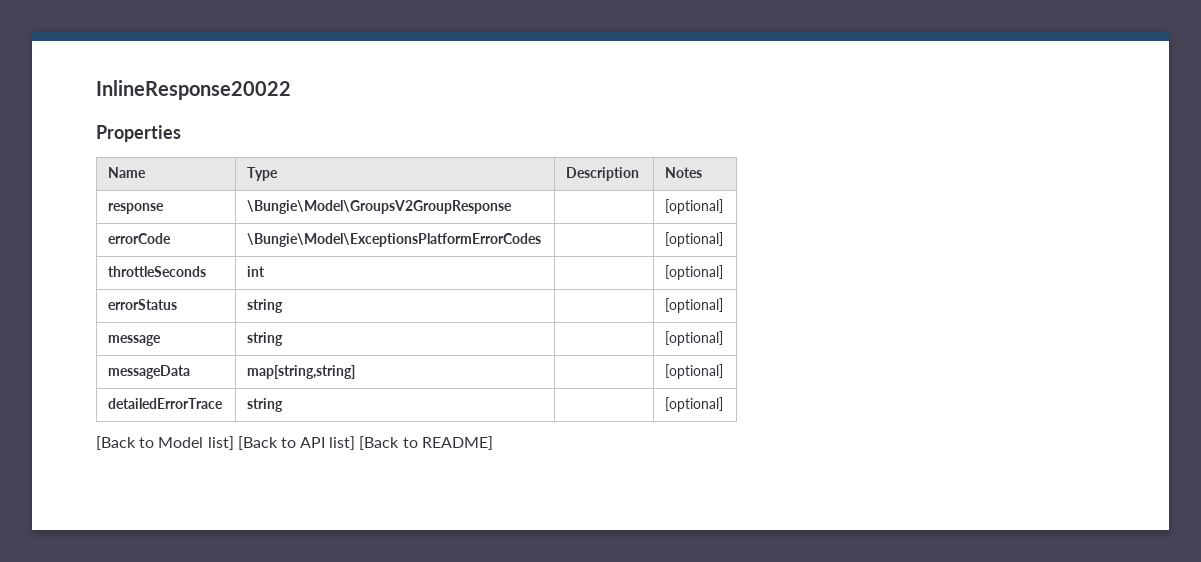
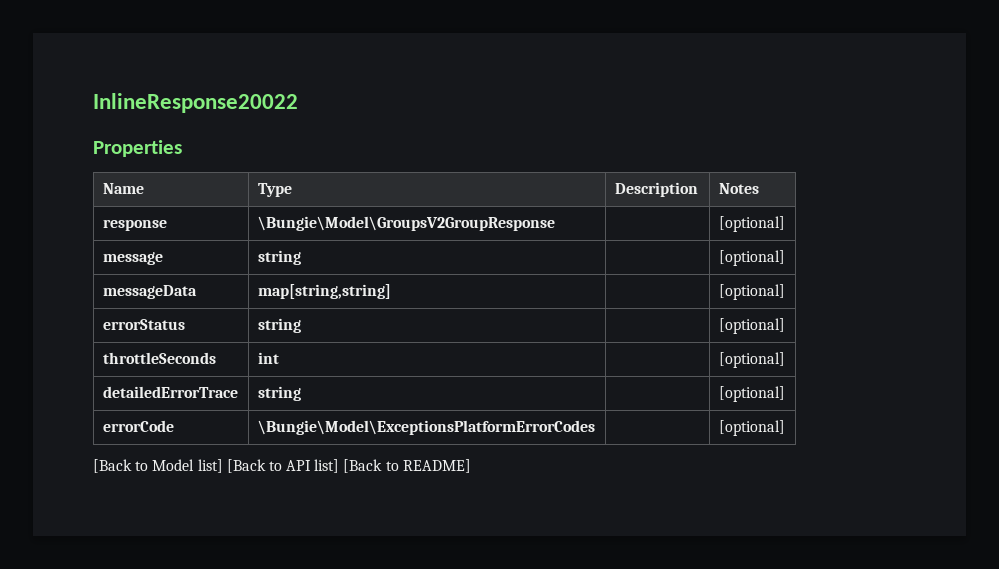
- errorCode | \Bungie\Model\ExceptionsPlatformErrorCodes | | [optional]
- throttleSeconds | int | | [optional]
- errorStatus | string | | [optional]
+ errorStatus | string | | [optional]
+ throttleSeconds | int | | [optional]
+ errorCode | \Bungie\Model\ExceptionsPlatformErrorCodes | | [optional]

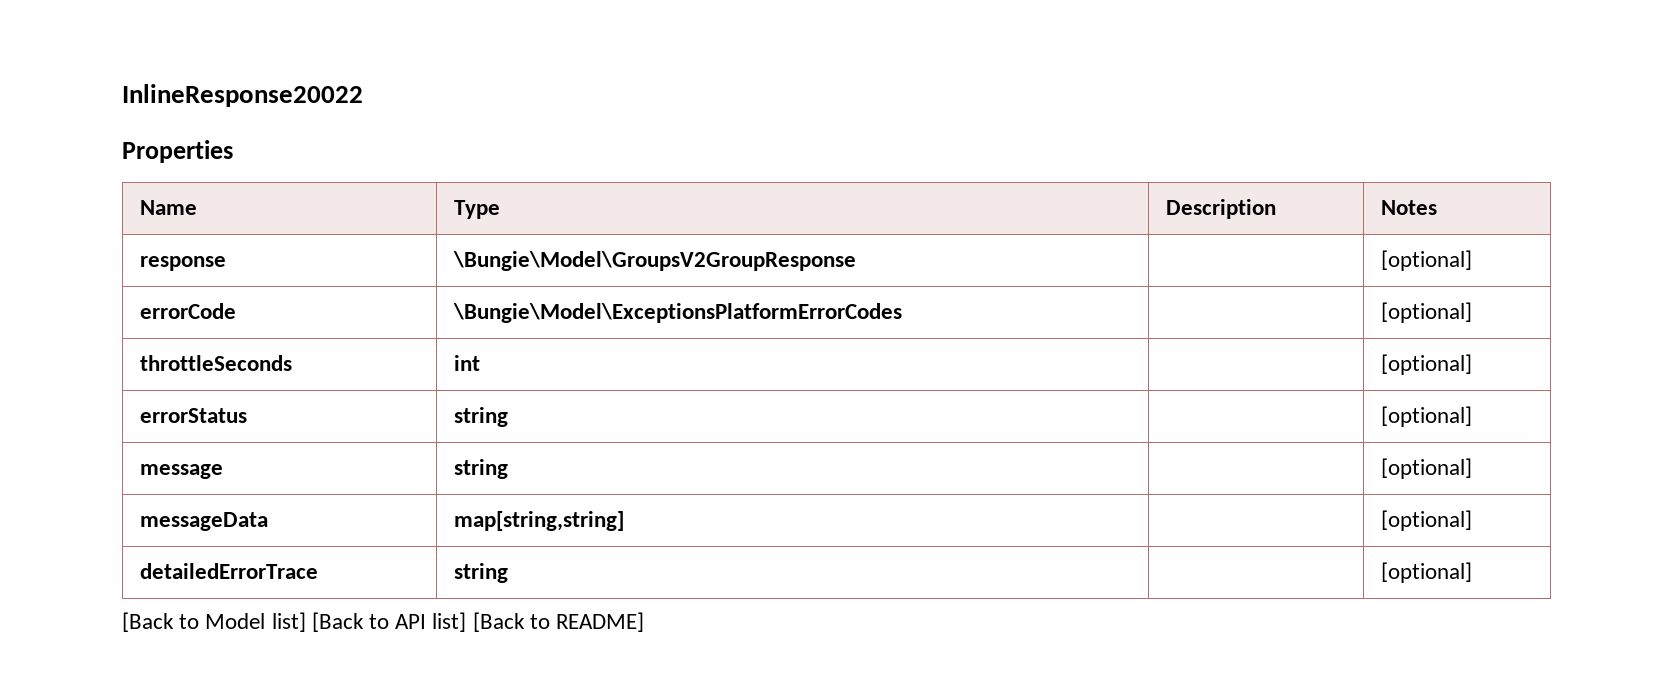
+ errorCode | \Bungie\Model\ExceptionsPlatformErrorCodes | | [optional]
+ throttleSeconds | int | | [optional]
+ errorStatus | string | | [optional]
- errorStatus | string | | [optional]
- throttleSeconds | int | | [optional]
- errorCode | \Bungie\Model\ExceptionsPlatformErrorCodes | | [optional]

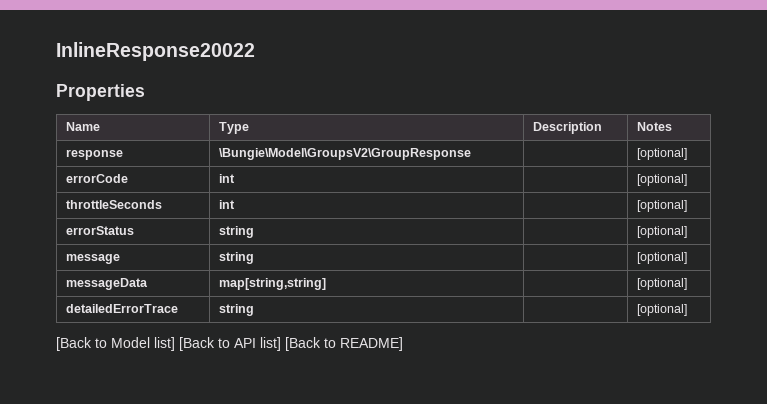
- response | \Bungie\Model\GroupsV2GroupResponse | | [optional]
+ response | \Bungie\Model\GroupsV2\GroupResponse | | [optional]
- errorCode | \Bungie\Model\ExceptionsPlatformErrorCodes | | [optional]
+ errorCode | int | | [optional]

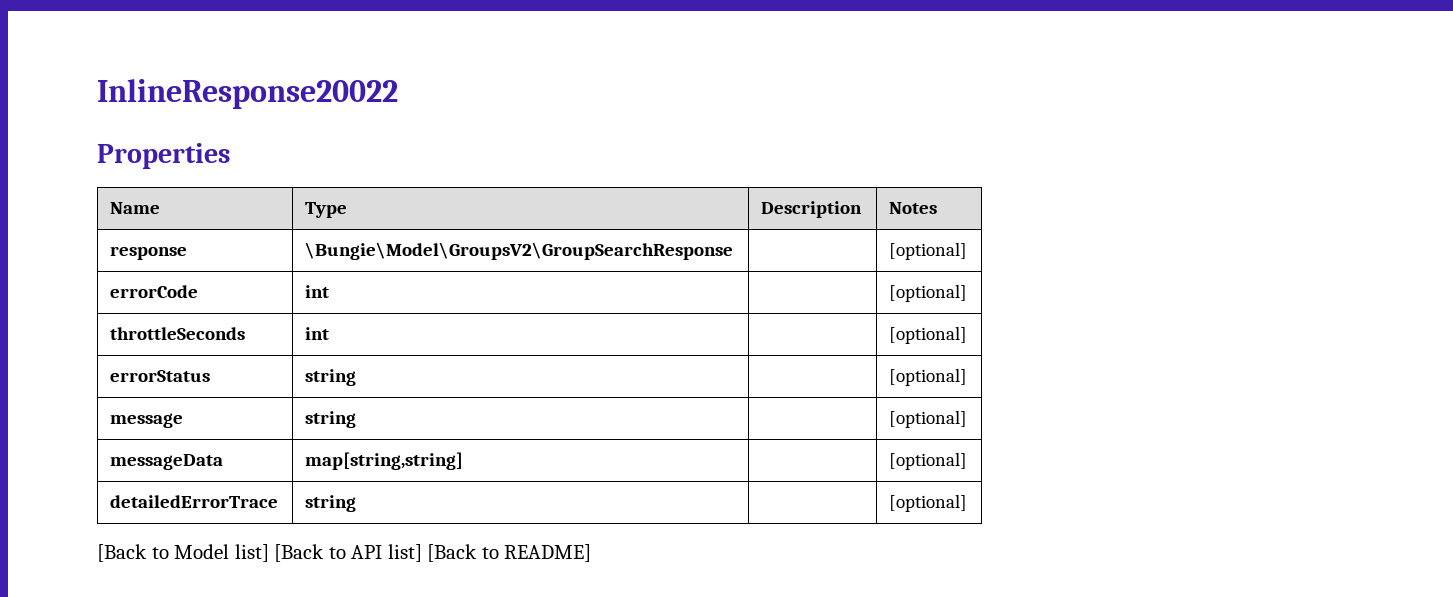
- response | \Bungie\Model\GroupsV2\GroupResponse | | [optional]
+ response | \Bungie\Model\GroupsV2\GroupSearchResponse | | [optional]

